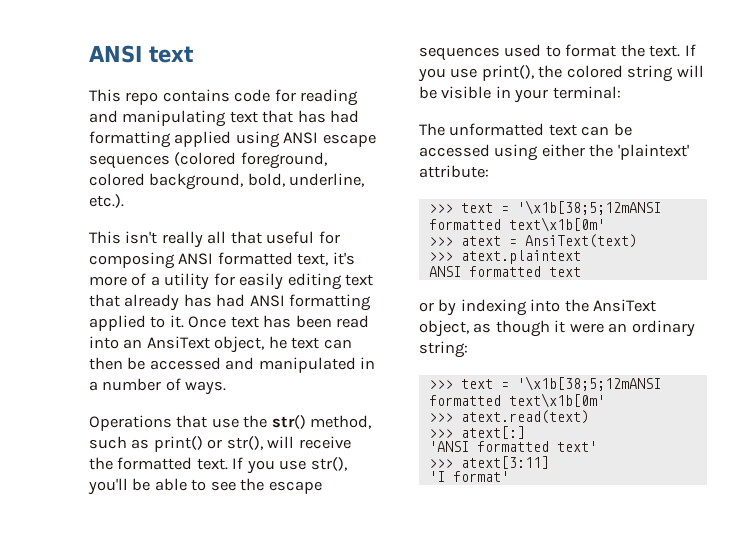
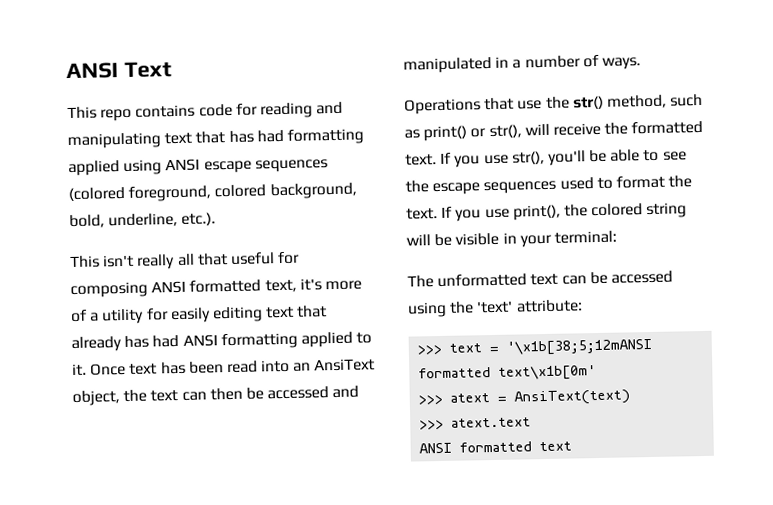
- ANSI text
+ ANSI Text
- Once text has been read into an AnsiText object, he text can then be accessed and manipulated in a number of ways.
+ Once text has been read into an AnsiText object, the text can then be accessed and manipulated in a number of ways.
- The unformatted text can be accessed using either the 'plaintext' attribute:
+ The unformatted text can be accessed using the 'text' attribute:
- >>> atext.plaintext
+ >>> atext.text
- or by indexing into the AnsiText object, as though it were an ordinary string:
- >>> text = '\x1b[38;5;12mANSI formatted text\x1b[0m'
- >>> atext.read(text)
- >>> atext[:]
- 'ANSI formatted text'
- >>> atext[3:11]
- 'I format'

